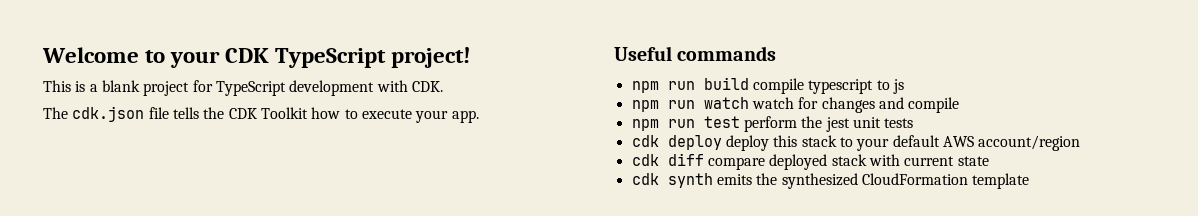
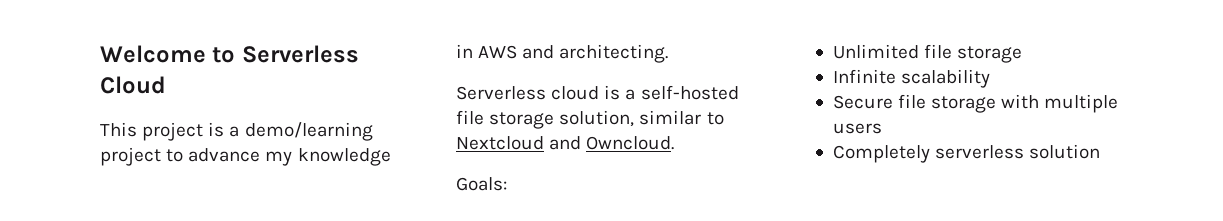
- Welcome to your CDK TypeScript project!
+ Welcome to Serverless Cloud
- This is a blank project for TypeScript development with CDK.
- The cdk.json file tells the CDK Toolkit how to execute your app.
- Useful commands
- npm run build compile typescript to js
- npm run watch watch for changes and compile
- npm run test perform the jest unit tests
- cdk deploy deploy this stack to your default AWS account/region
- cdk diff compare deployed stack with current state
- cdk synth emits the synthesized CloudFormation template
+ This project is a demo/learning project to advance my knowledge in AWS and architecting.
+ Serverless cloud is a self-hosted file storage solution, similar to Nextcloud and Owncloud.
+ Goals:
+ Unlimited file storage
+ Infinite scalability
+ Secure file storage with multiple users
+ Completely serverless solution

